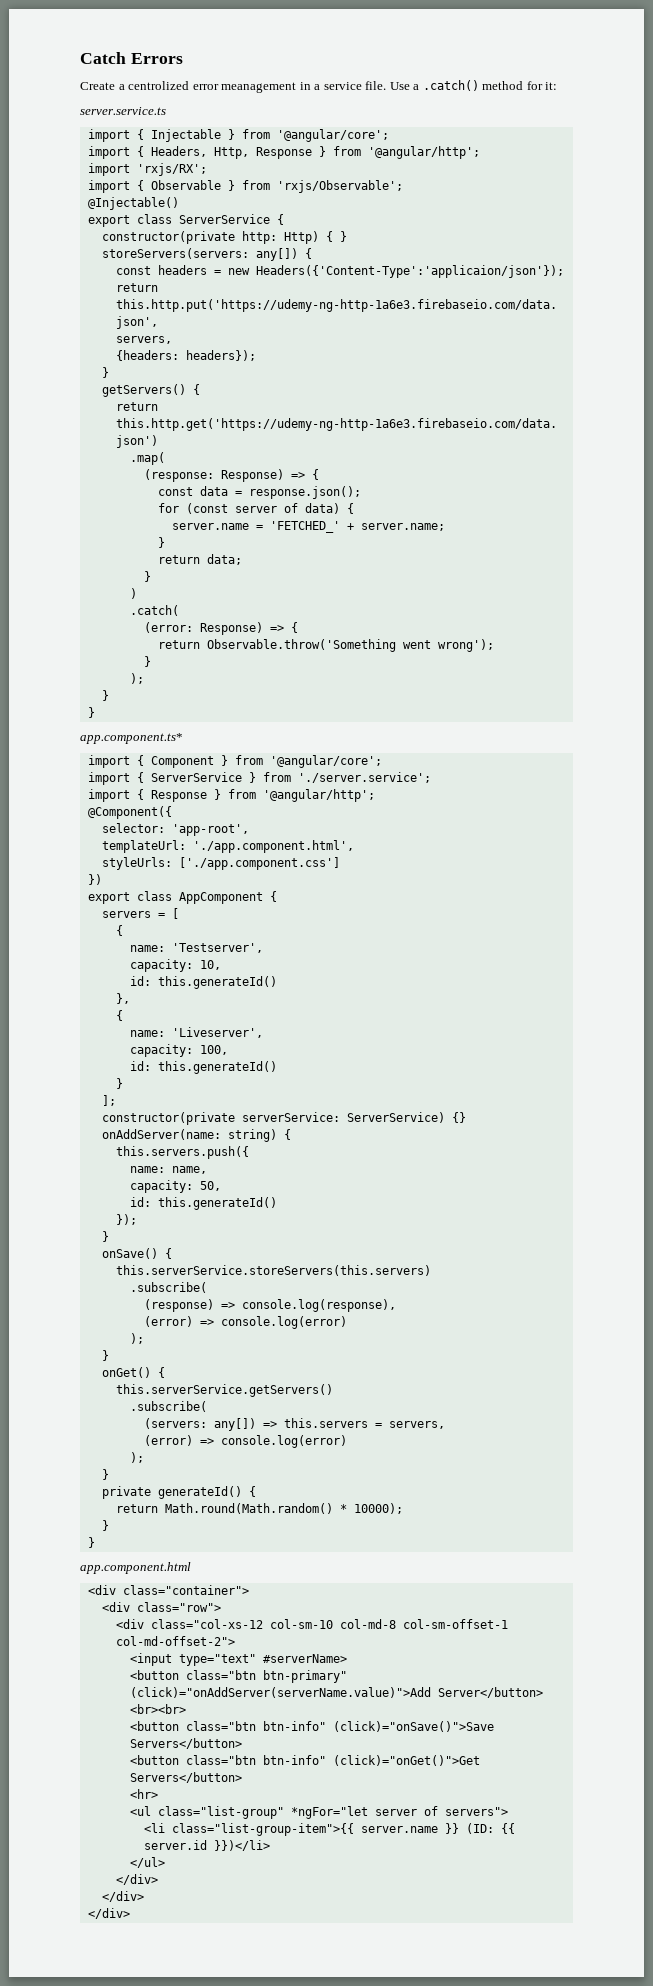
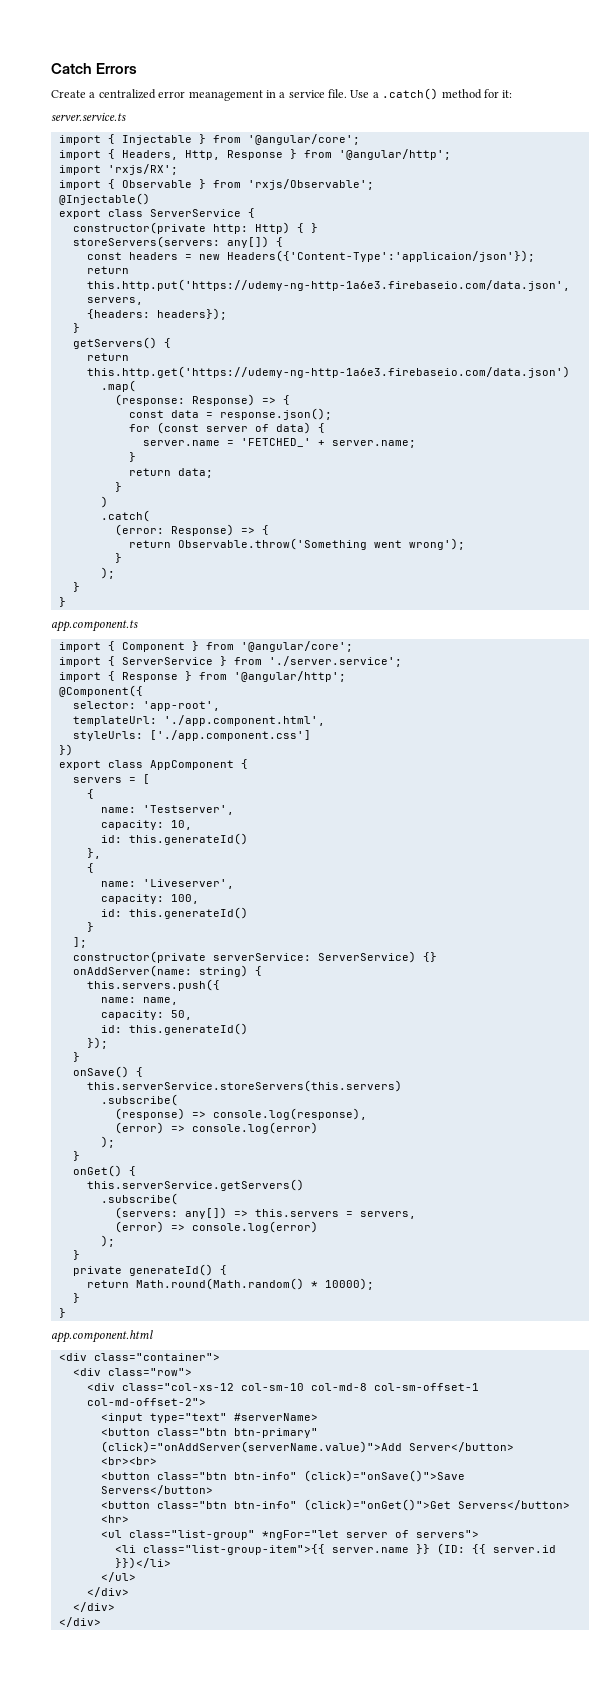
- Create a centrolized error meanagement in a service file.
+ Create a centralized error meanagement in a service file.
- app.component.ts*
+ app.component.ts

